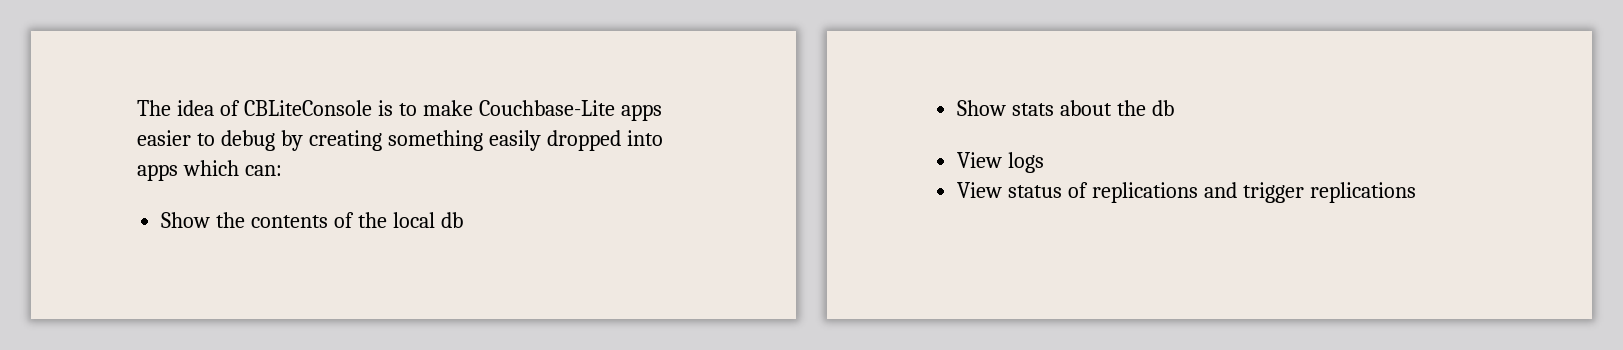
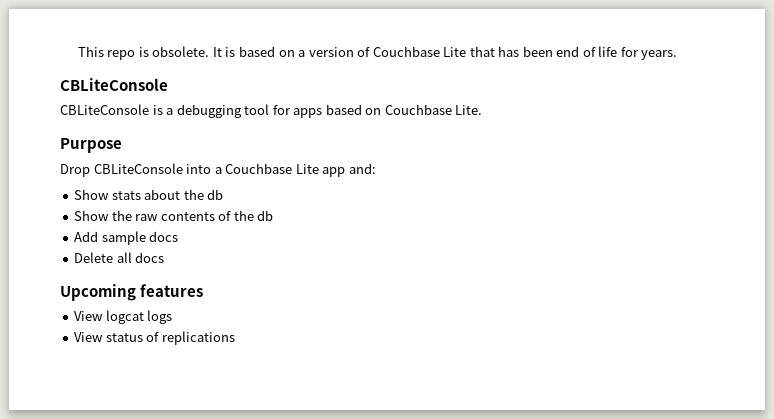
- The idea of CBLiteConsole is to make Couchbase-Lite apps easier to debug by creating something easily dropped into apps which can:
- Show the contents of the local db
+ This repo is obsolete. It is based on a version of Couchbase Lite that has been end of life for years.
+ CBLiteConsole
+ CBLiteConsole is a debugging tool for apps based on Couchbase Lite.
+ Purpose
+ Drop CBLiteConsole into a Couchbase Lite app and:
- View logs
+ Show the raw contents of the db
+ Add sample docs
+ Delete all docs
+ Upcoming features
+ View logcat logs
- View status of replications and trigger replications
+ View status of replications

